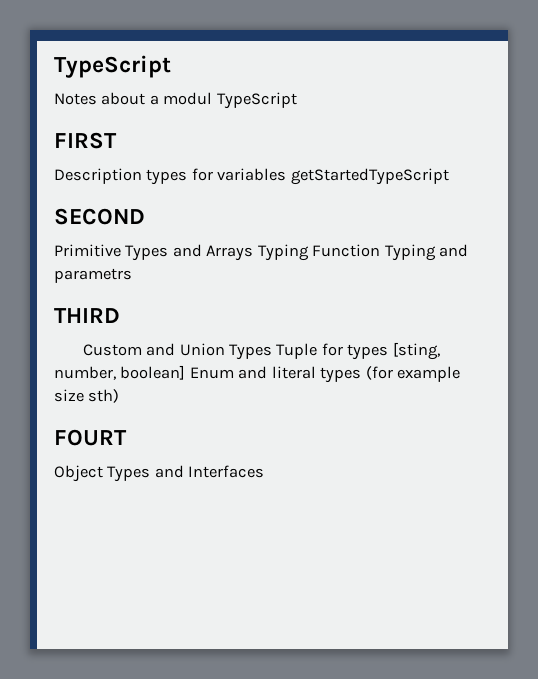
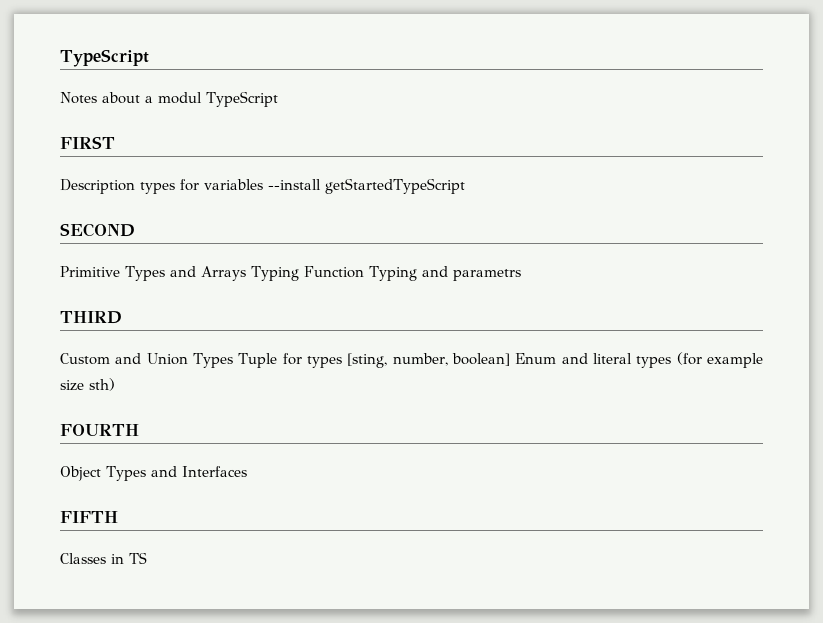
- Description types for variables getStartedTypeScript
+ Description types for variables --install getStartedTypeScript
- FOURT
+ FOURTH
+ FIFTH
+ Classes in TS

